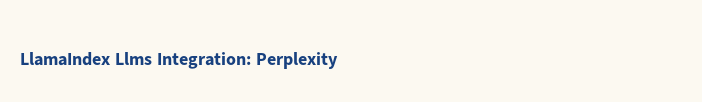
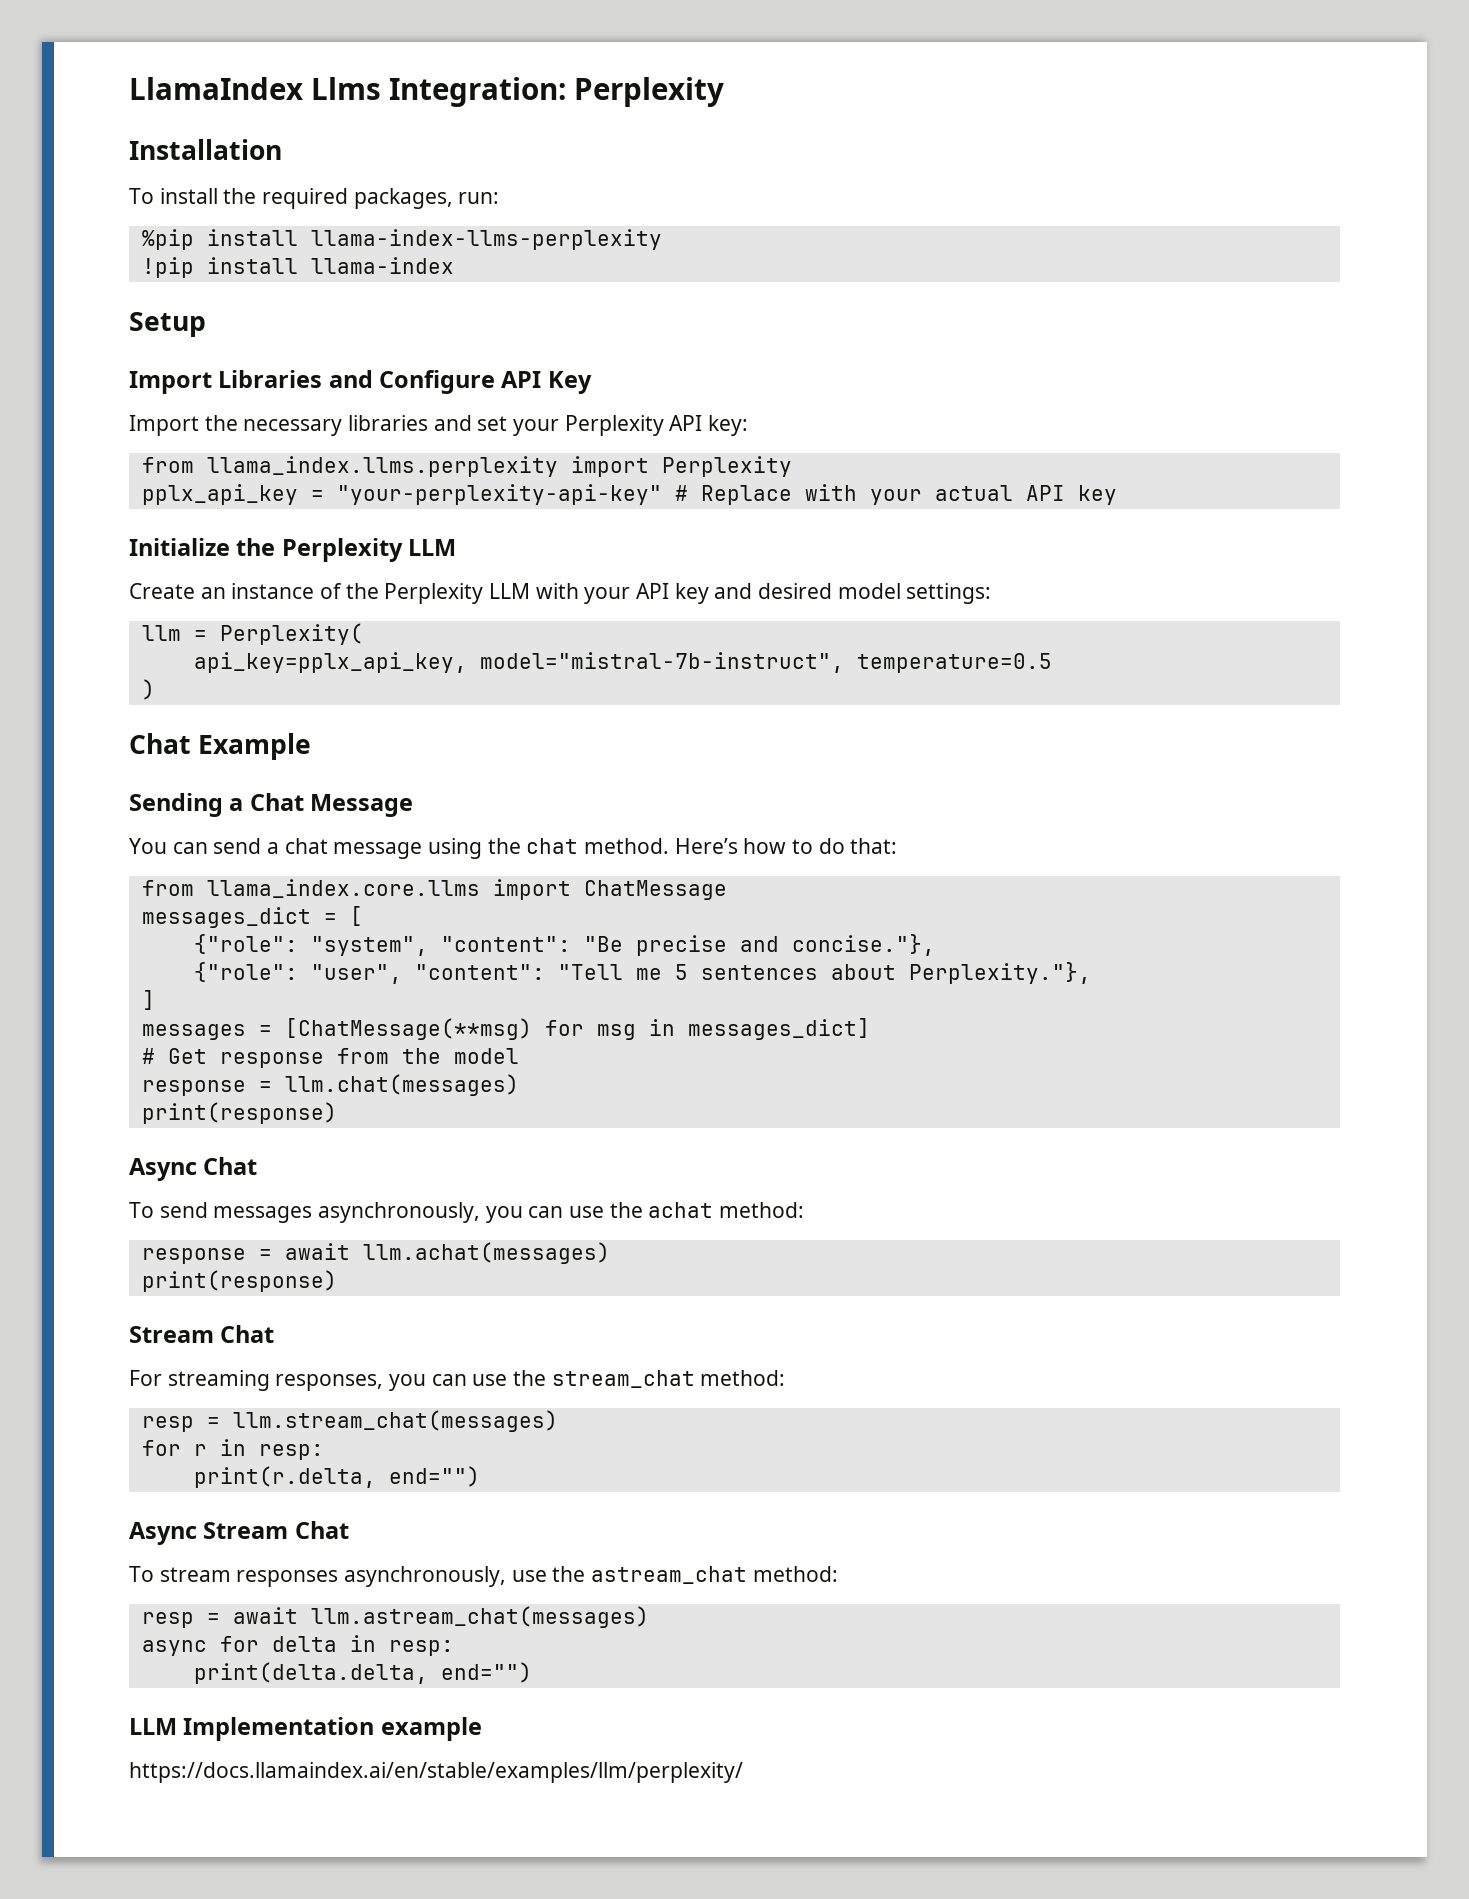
+ Installation
+ To install the required packages, run:
+ %pip install llama-index-llms-perplexity
+ !pip install llama-index
+ Setup
+ Import Libraries and Configure API Key
+ Import the necessary libraries and set your Perplexity API key:
+ from llama_index.llms.perplexity import Perplexity
+ pplx_api_key = "your-perplexity-api-key" # Replace with your actual API key
+ Initialize the Perplexity LLM
+ Create an instance of the Perplexity LLM with your API key and desired model settings:
+ llm = Perplexity(
+ api_key=pplx_api_key, model="mistral-7b-instruct", temperature=0.5
+ )
+ Chat Example
+ Sending a Chat Message
+ You can send a chat message using the chat method. Here’s how to do that:
+ from llama_index.core.llms import ChatMessage
+ messages_dict = [
+ {"role": "system", "content": "Be precise and concise."},
+ {"role": "user", "content": "Tell me 5 sentences about Perplexity."},
+ ]
+ messages = [ChatMessage(**msg) for msg in messages_dict]
+ # Get response from the model
+ response = llm.chat(messages)
+ print(response)
+ Async Chat
+ To send messages asynchronously, you can use the achat method:
+ response = await llm.achat(messages)
+ print(response)
+ Stream Chat
+ For streaming responses, you can use the stream_chat method:
+ resp = llm.stream_chat(messages)
+ for r in resp:
+ print(r.delta, end="")
+ Async Stream Chat
+ To stream responses asynchronously, use the astream_chat method:
+ resp = await llm.astream_chat(messages)
+ async for delta in resp:
+ print(delta.delta, end="")
+ LLM Implementation example
+ https://docs.llamaindex.ai/en/stable/examples/llm/perplexity/

